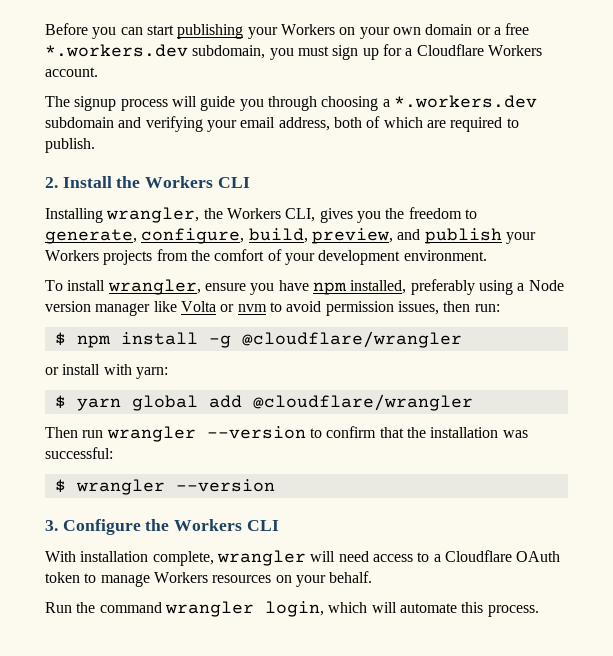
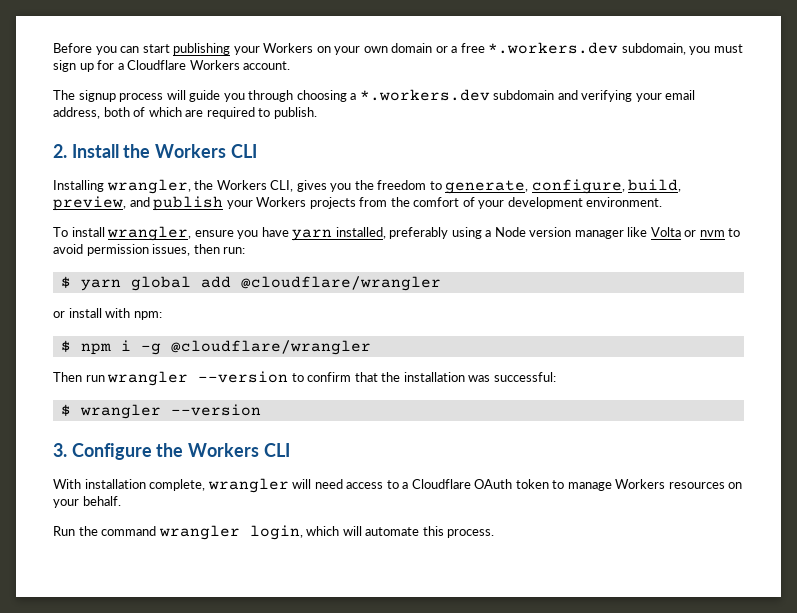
- To install wrangler, ensure you have npm installed, preferably using a Node version manager like Volta or nvm to avoid permission issues, then run:
+ To install wrangler, ensure you have yarn installed, preferably using a Node version manager like Volta or nvm to avoid permission issues, then run:
- $ npm install -g @cloudflare/wrangler
+ $ yarn global add @cloudflare/wrangler
- or install with yarn:
- $ yarn global add @cloudflare/wrangler
+ or install with npm:
+ $ npm i -g @cloudflare/wrangler

